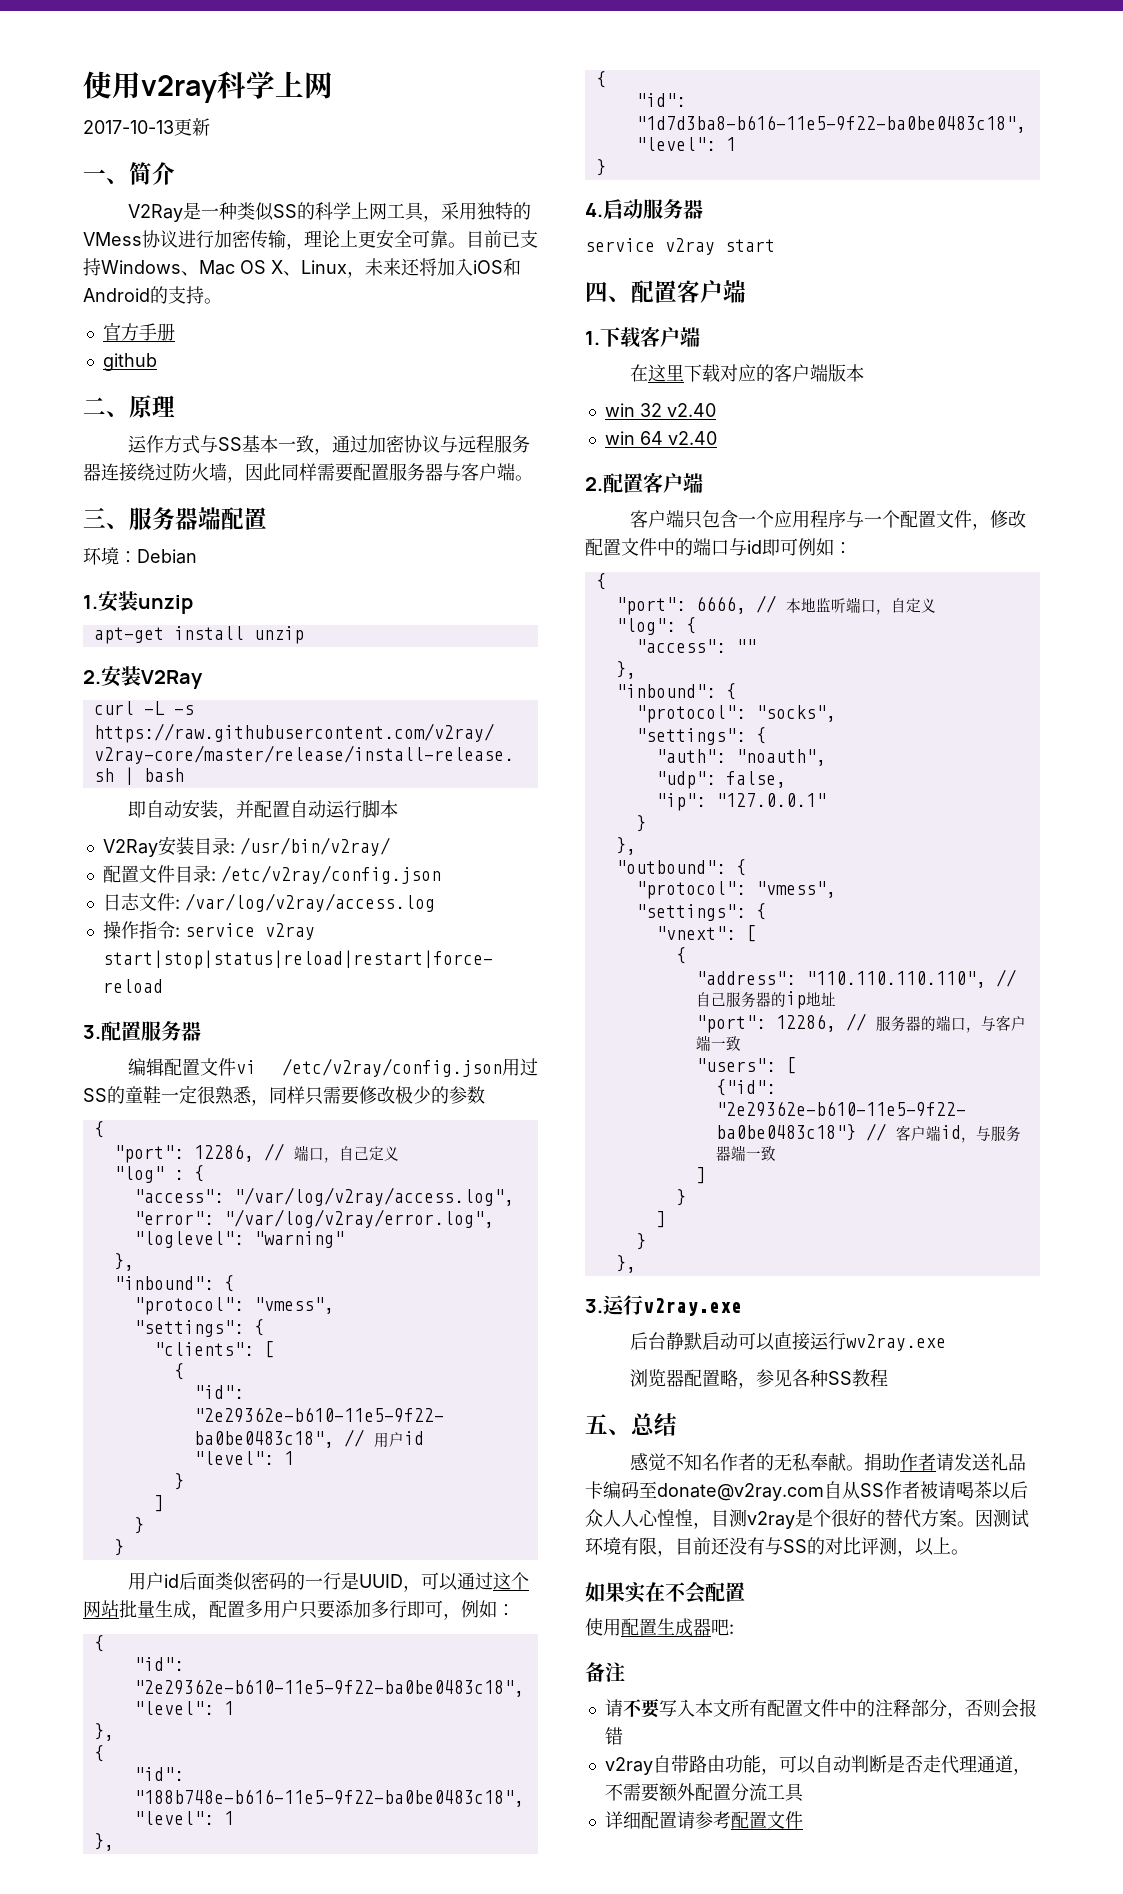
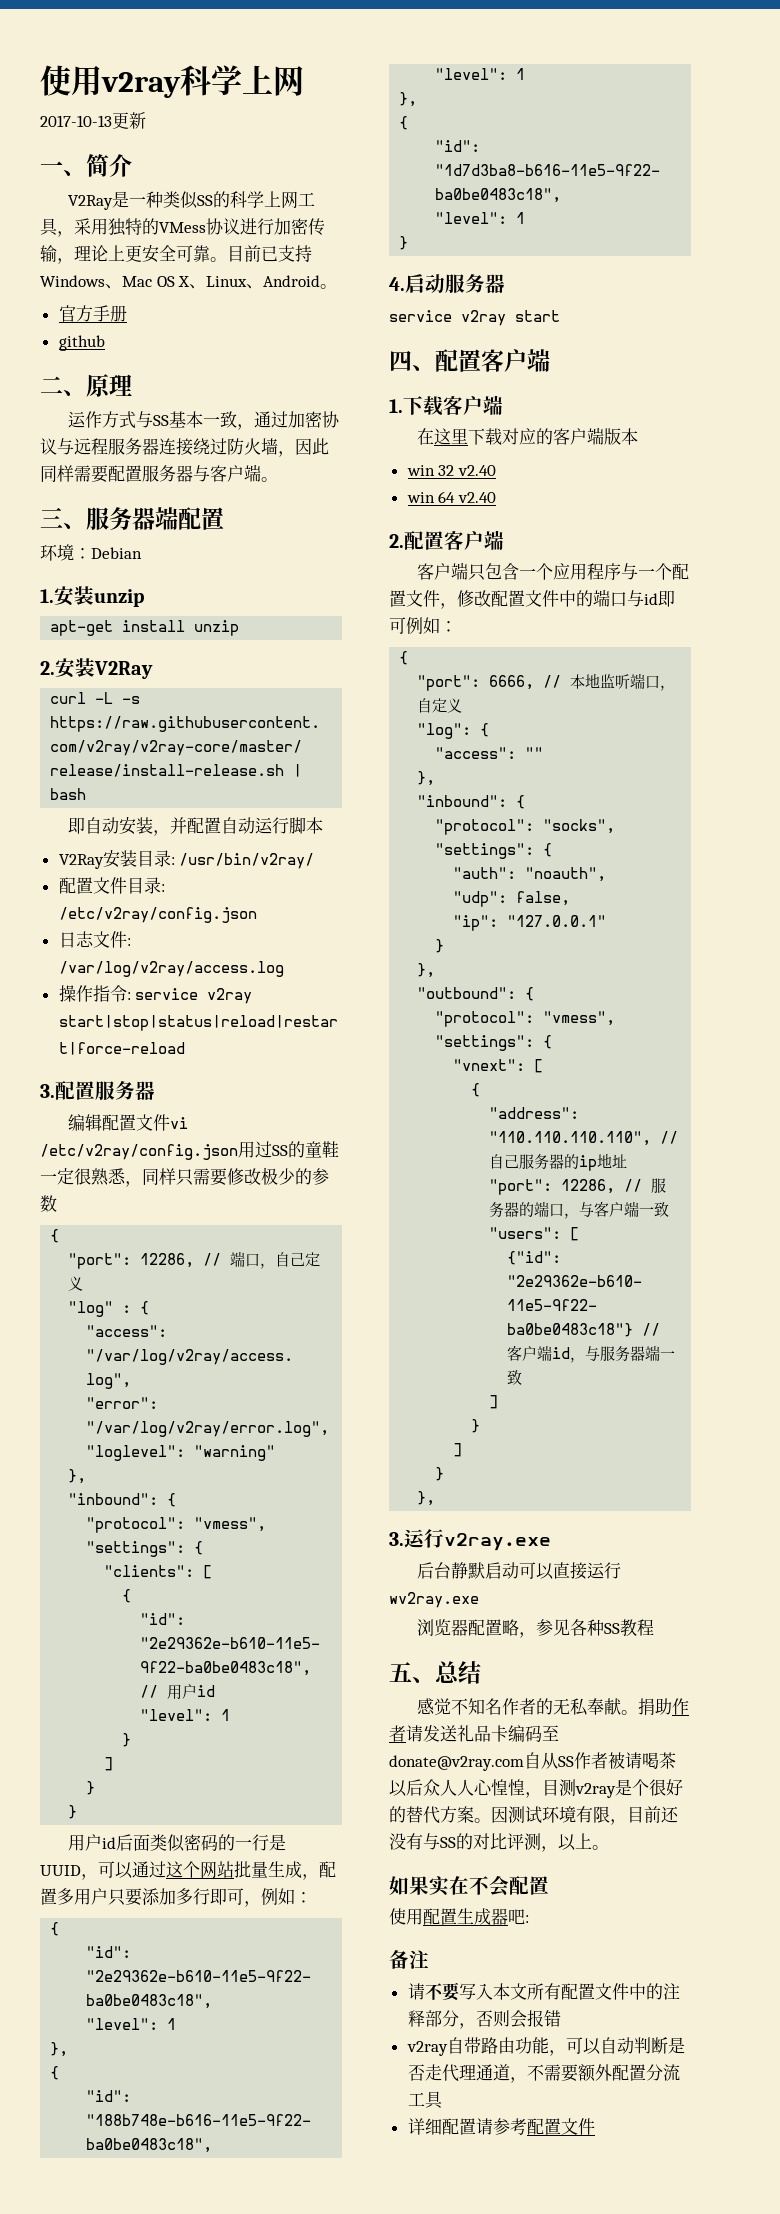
- 目前已支持Windows、Mac OS X、Linux，未来还将加入iOS和Android的支持。
+ 目前已支持Windows、Mac OS X、Linux、Android。

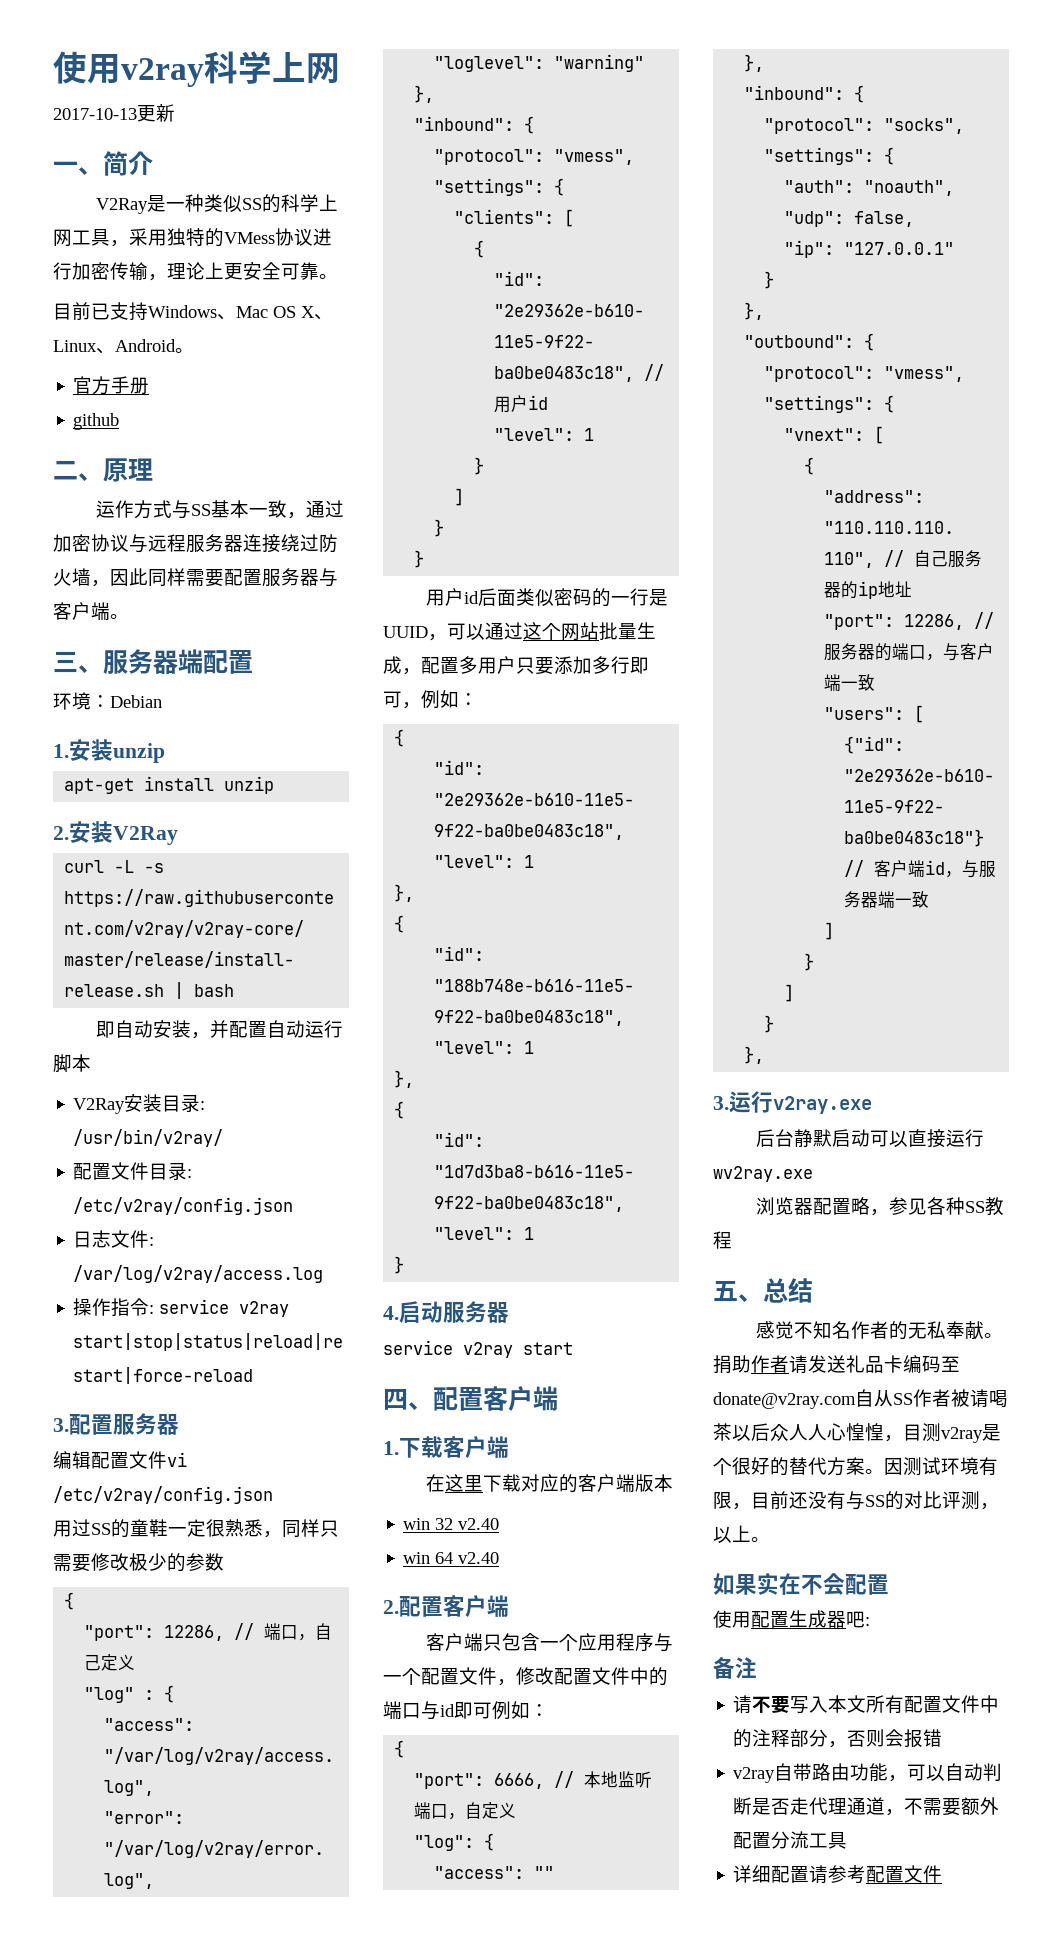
- V2Ray是一种类似SS的科学上网工具，采用独特的VMess协议进行加密传输，理论上更安全可靠。目前已支持Windows、Mac OS X、Linux、Android。
+ V2Ray是一种类似SS的科学上网工具，采用独特的VMess协议进行加密传输，理论上更安全可靠。
+ 目前已支持Windows、Mac OS X、Linux、Android。
- 编辑配置文件vi /etc/v2ray/config.json用过SS的童鞋一定很熟悉，同样只需要修改极少的参数
+ 编辑配置文件vi /etc/v2ray/config.json
+ 用过SS的童鞋一定很熟悉，同样只需要修改极少的参数

